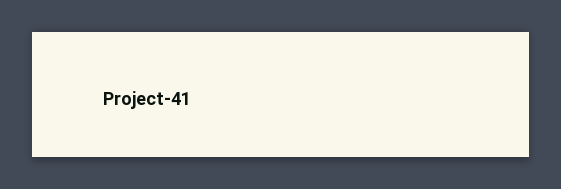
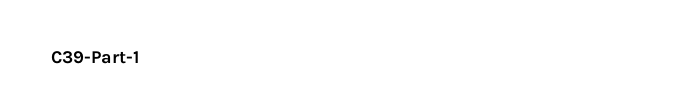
- Project-41
+ C39-Part-1

